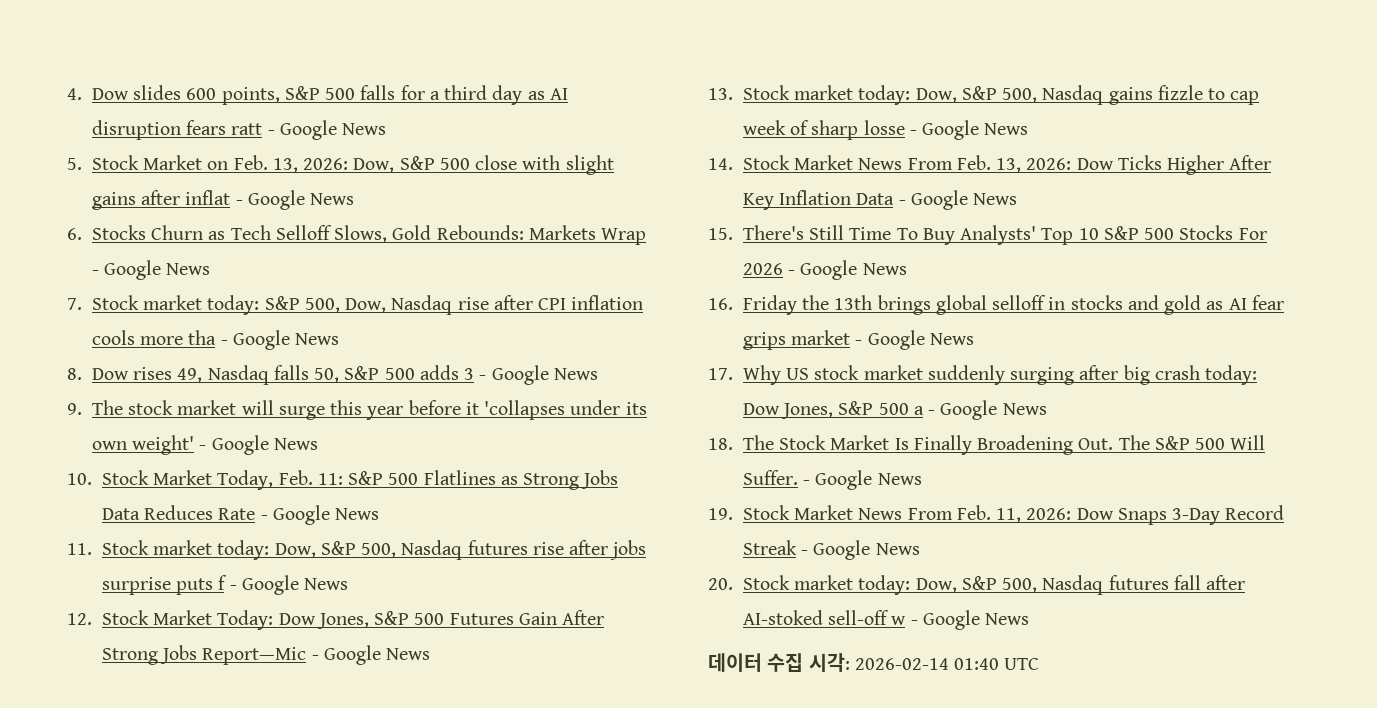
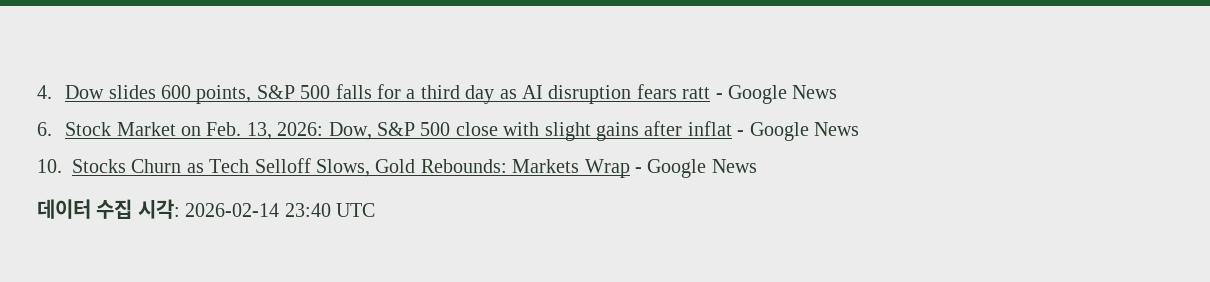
- 5. Stock Market on Feb. 13, 2026: Dow, S&P 500 close with slight gains after inflat - Google News
+ 6. Stock Market on Feb. 13, 2026: Dow, S&P 500 close with slight gains after inflat - Google News
- 6. Stocks Churn as Tech Selloff Slows, Gold Rebounds: Markets Wrap - Google News
+ 10. Stocks Churn as Tech Selloff Slows, Gold Rebounds: Markets Wrap - Google News
- 7. Stock market today: S&P 500, Dow, Nasdaq rise after CPI inflation cools more tha - Google News
- 8. Dow rises 49, Nasdaq falls 50, S&P 500 adds 3 - Google News
- 9. The stock market will surge this year before it 'collapses under its own weight' - Google News
- 10. Stock Market Today, Feb. 11: S&P 500 Flatlines as Strong Jobs Data Reduces Rate - Google News
- 11. Stock market today: Dow, S&P 500, Nasdaq futures rise after jobs surprise puts f - Google News
- 12. Stock Market Today: Dow Jones, S&P 500 Futures Gain After Strong Jobs Report—Mic - Google News
- 13. Stock market today: Dow, S&P 500, Nasdaq gains fizzle to cap week of sharp losse - Google News
- 14. Stock Market News From Feb. 13, 2026: Dow Ticks Higher After Key Inflation Data - Google News
- 15. There's Still Time To Buy Analysts' Top 10 S&P 500 Stocks For 2026 - Google News
- 16. Friday the 13th brings global selloff in stocks and gold as AI fear grips market - Google News
- 17. Why US stock market suddenly surging after big crash today: Dow Jones, S&P 500 a - Google News
- 18. The Stock Market Is Finally Broadening Out. The S&P 500 Will Suffer. - Google News
- 19. Stock Market News From Feb. 11, 2026: Dow Snaps 3-Day Record Streak - Google News
- 20. Stock market today: Dow, S&P 500, Nasdaq futures fall after AI-stoked sell-off w - Google News
- 데이터 수집 시각: 2026-02-14 01:40 UTC
+ 데이터 수집 시각: 2026-02-14 23:40 UTC

